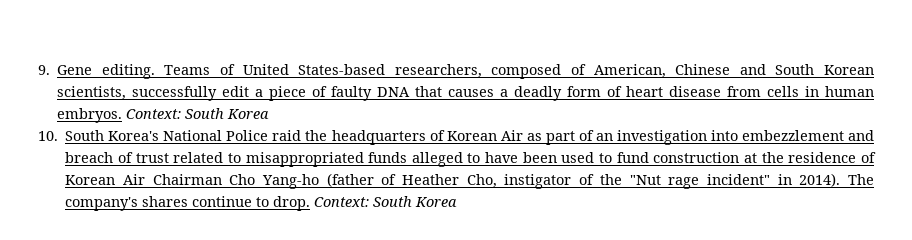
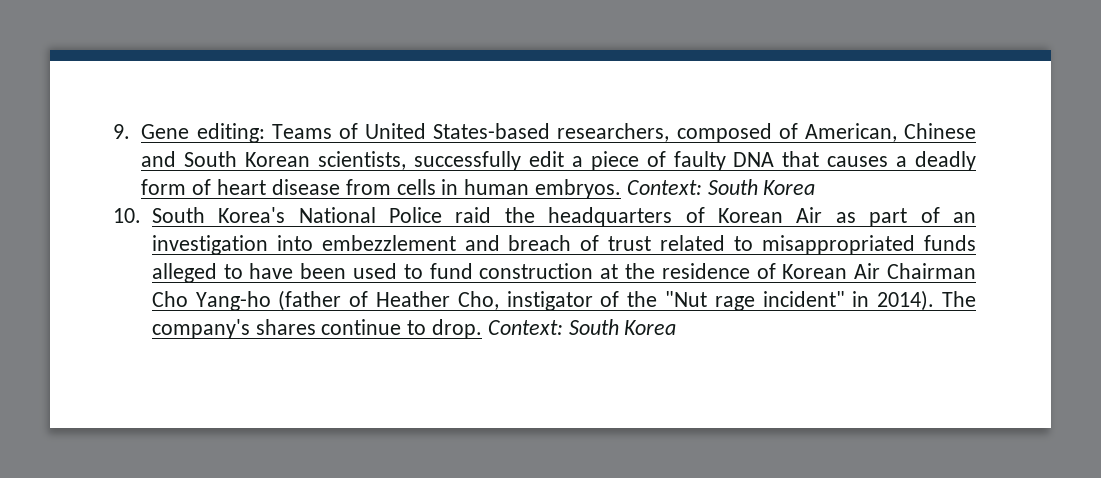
- 9. Gene editing. Teams of United States-based researchers, composed of American, Chinese and South Korean scientists, successfully edit a piece of faulty DNA that causes a deadly form of heart disease from cells in human embryos.
+ 9. Gene editing: Teams of United States-based researchers, composed of American, Chinese and South Korean scientists, successfully edit a piece of faulty DNA that causes a deadly form of heart disease from cells in human embryos.

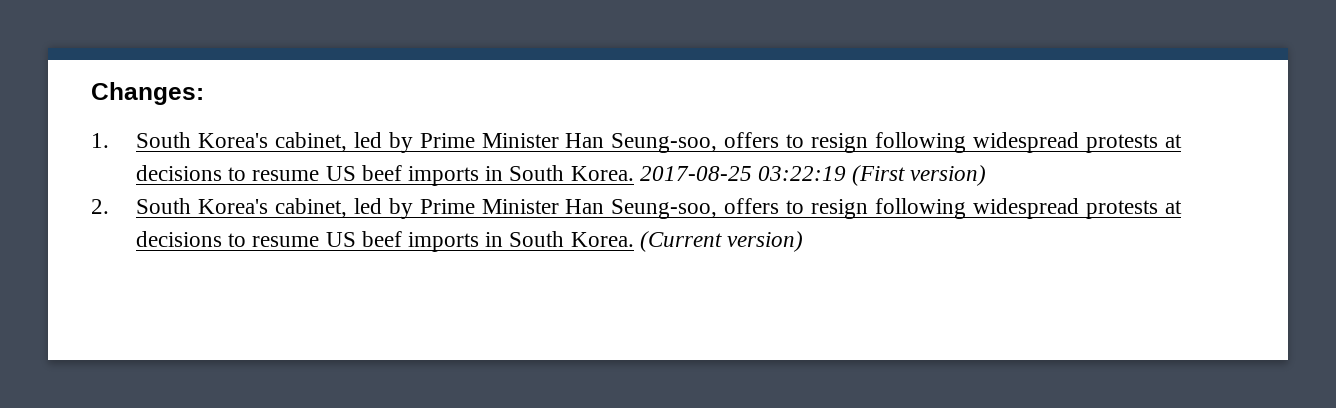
- 9. Gene editing: Teams of United States-based researchers, composed of American, Chinese and South Korean scientists, successfully edit a piece of faulty DNA that causes a deadly form of heart disease from cells in human embryos. Context: South Korea
- 10. South Korea's National Police raid the headquarters of Korean Air as part of an investigation into embezzlement and breach of trust related to misappropriated funds alleged to have been used to fund construction at the residence of Korean Air Chairman Cho Yang-ho (father of Heather Cho, instigator of the "Nut rage incident" in 2014). The company's shares continue to drop. Context: South Korea
+ Changes:
+ 1. South Korea's cabinet, led by Prime Minister Han Seung-soo, offers to resign following widespread protests at decisions to resume US beef imports in South Korea. 2017-08-25 03:22:19 (First version)
+ 2. South Korea's cabinet, led by Prime Minister Han Seung-soo, offers to resign following widespread protests at decisions to resume US beef imports in South Korea. (Current version)

